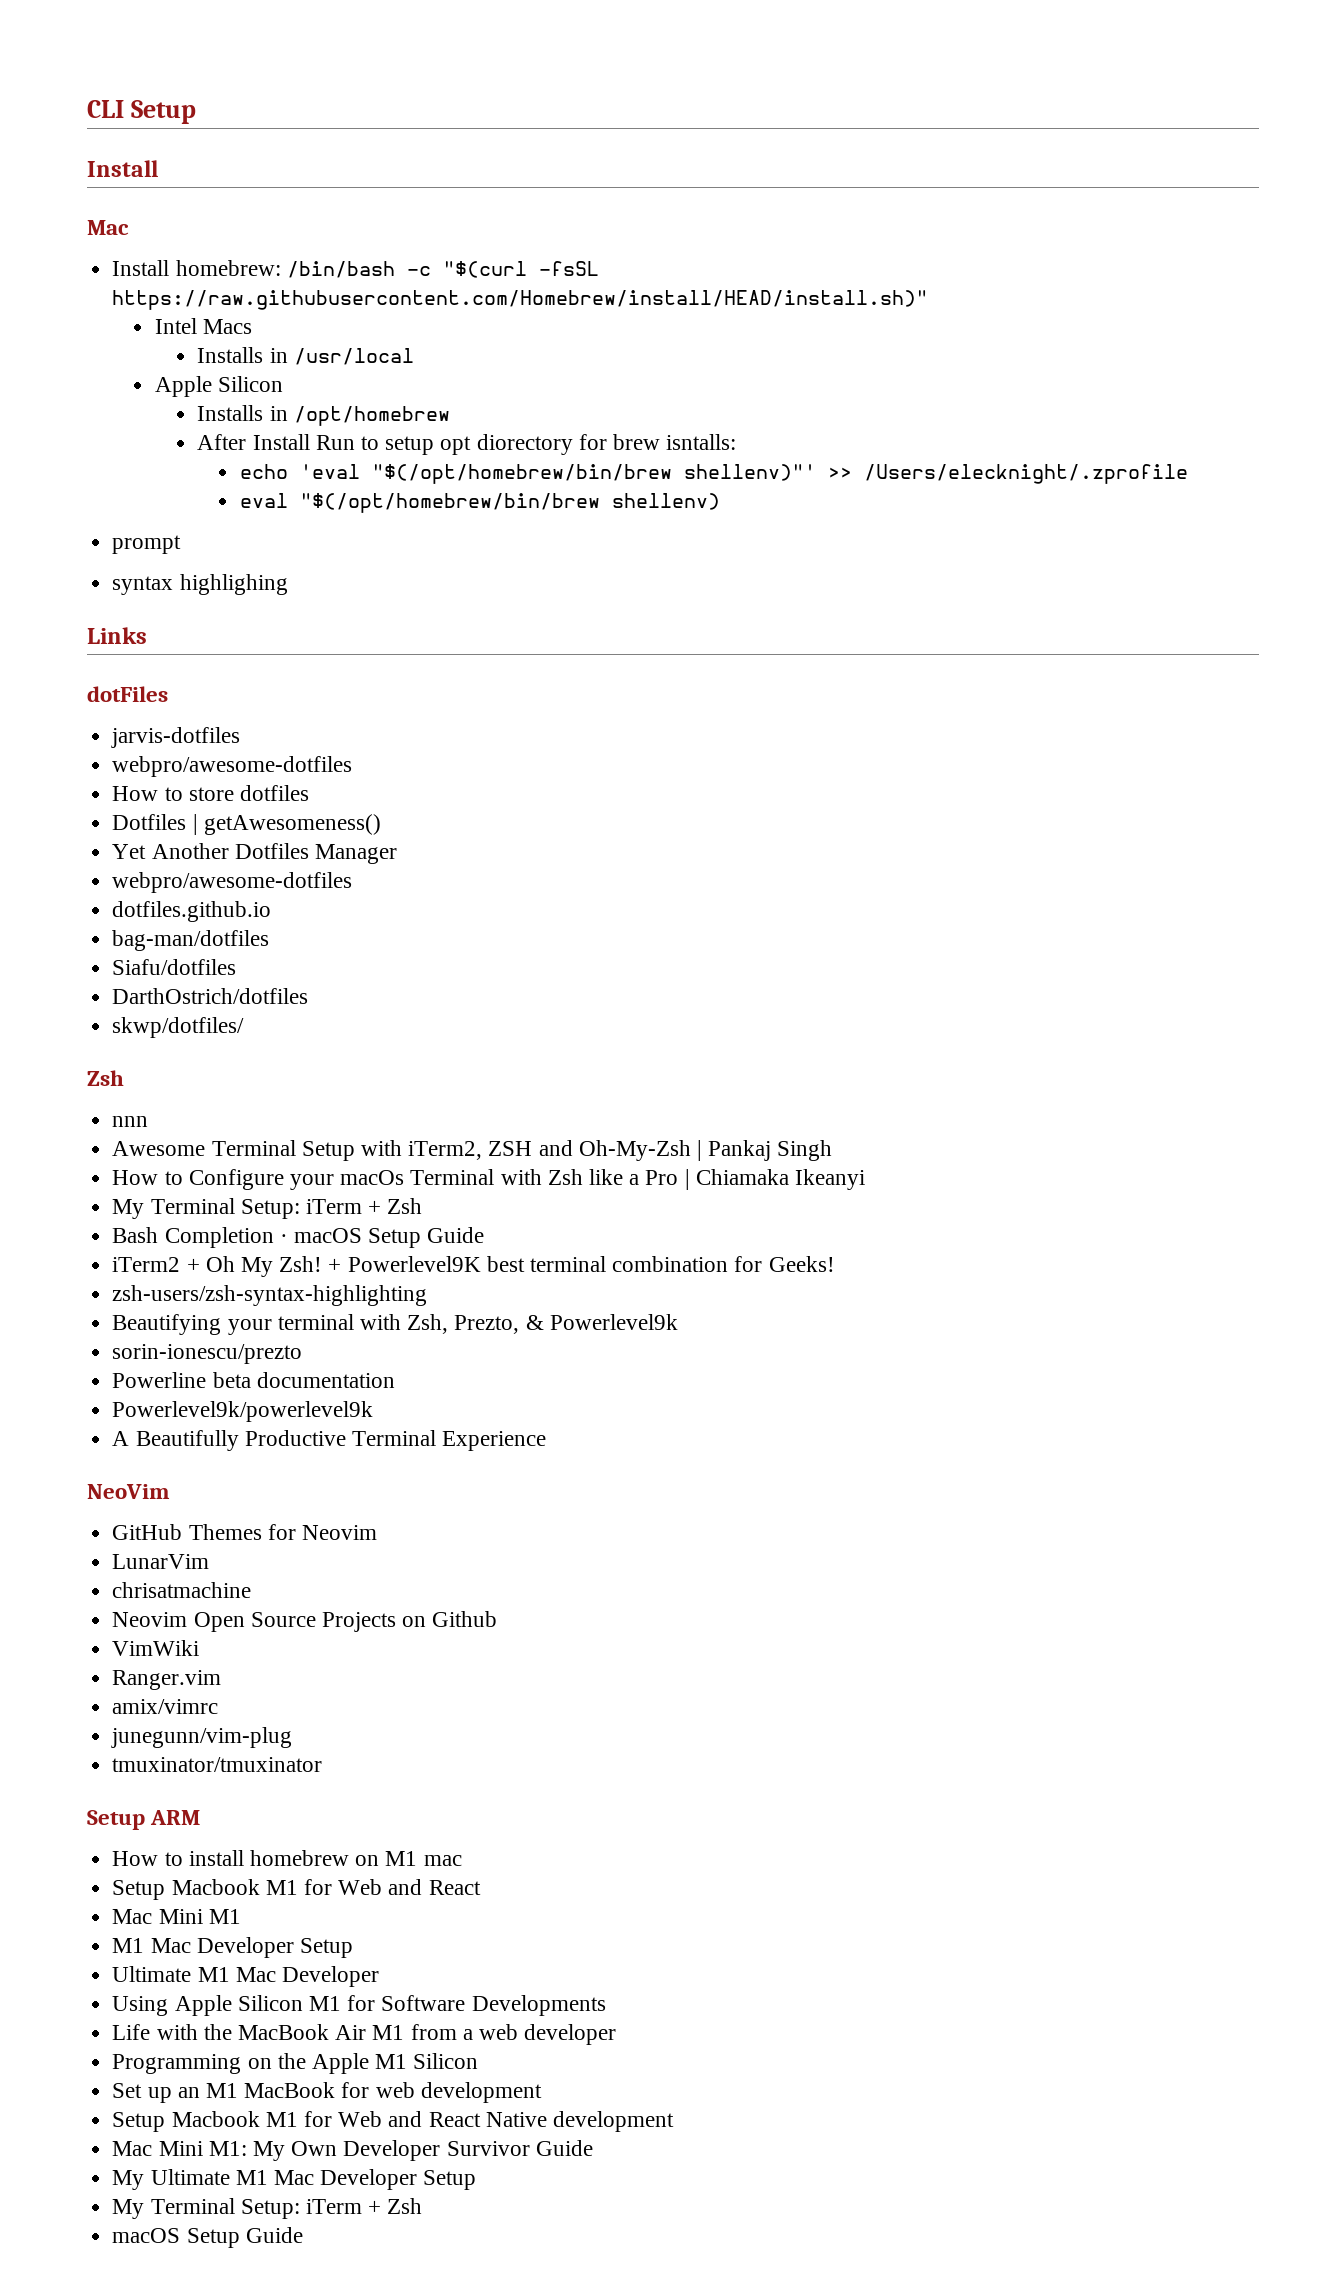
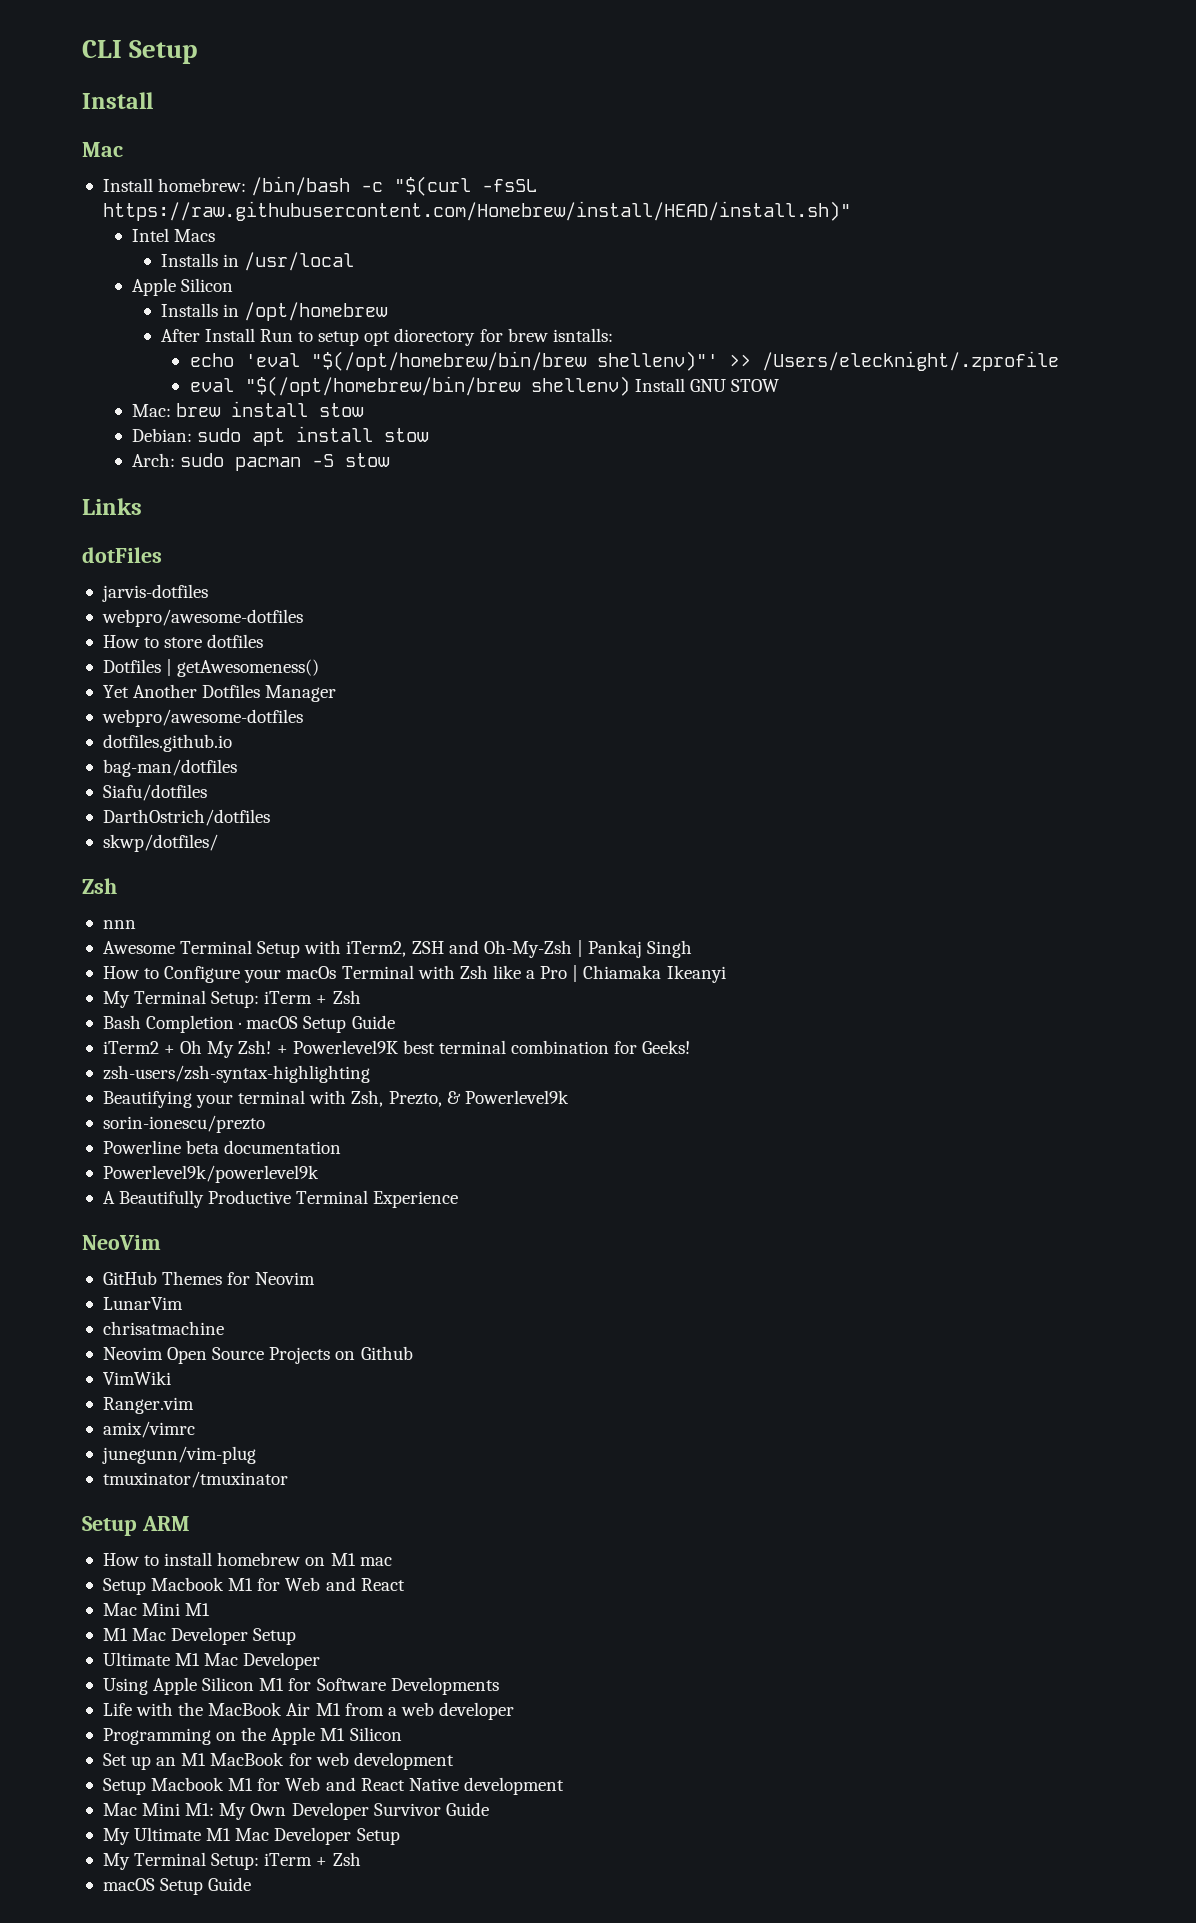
- eval "$(/opt/homebrew/bin/brew shellenv)
- prompt
- syntax highlighing
+ eval "$(/opt/homebrew/bin/brew shellenv) Install GNU STOW
+ Mac: brew install stow
+ Debian: sudo apt install stow
+ Arch: sudo pacman -S stow

